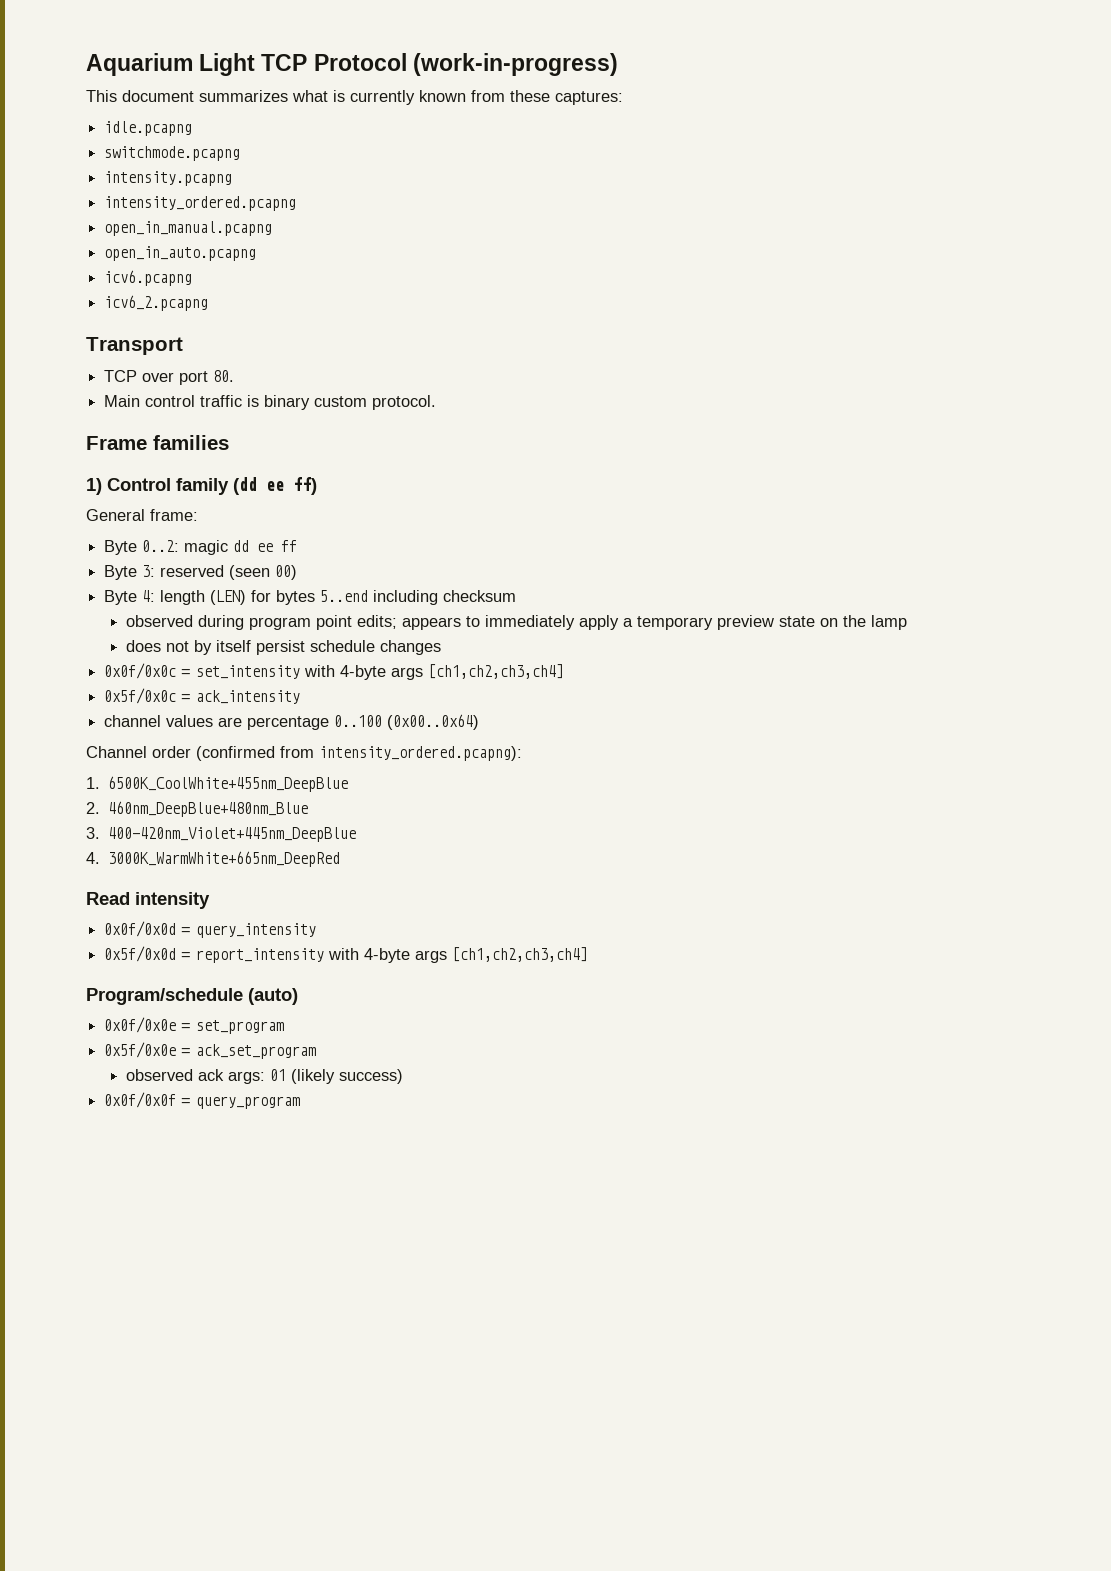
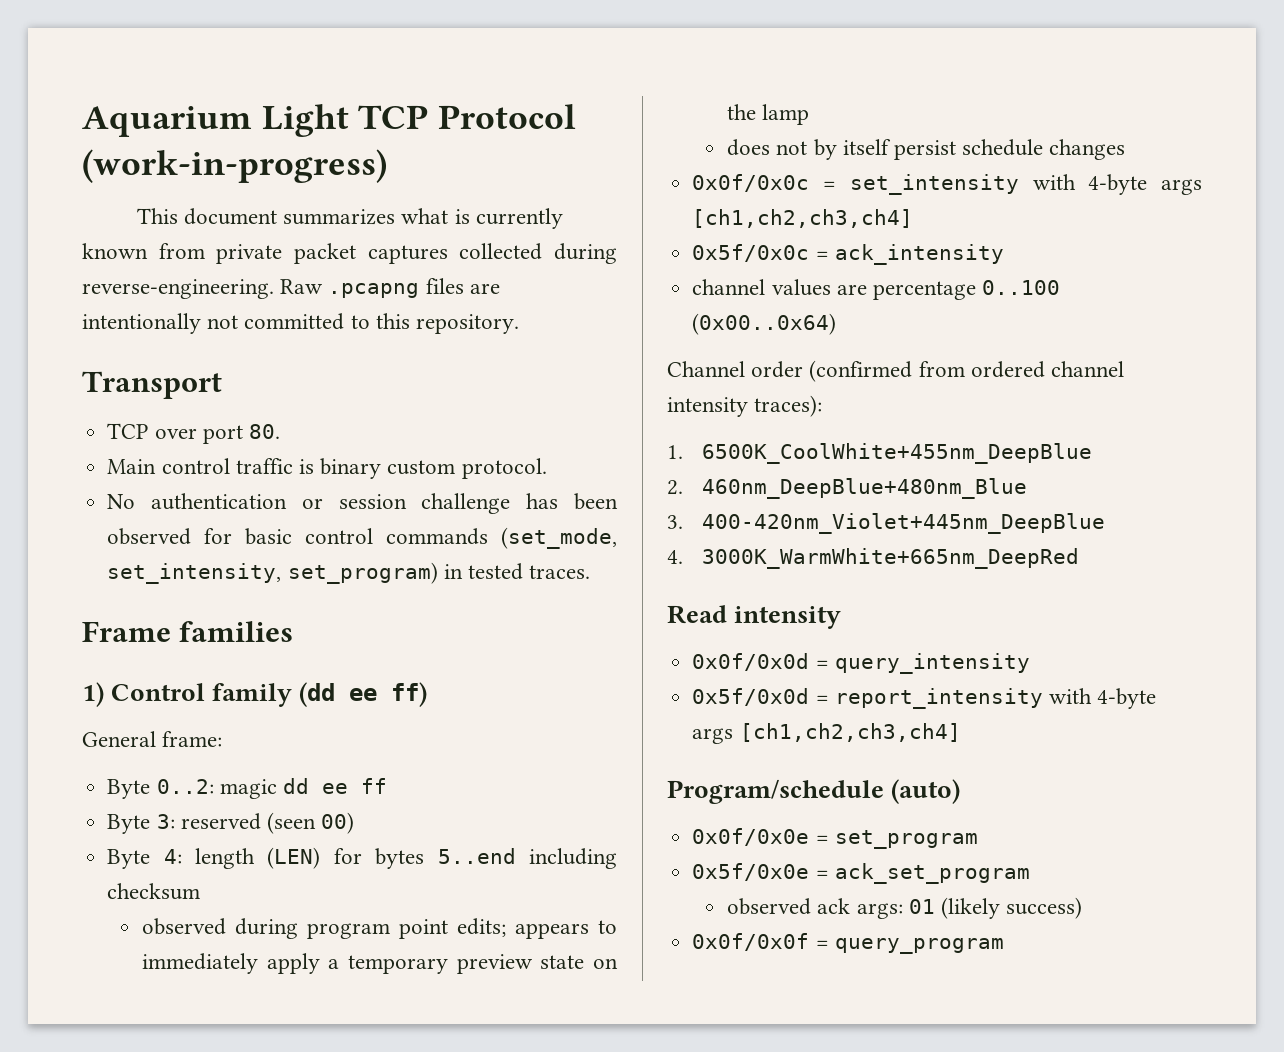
- This document summarizes what is currently known from these captures:
- idle.pcapng
- switchmode.pcapng
- intensity.pcapng
- intensity_ordered.pcapng
- open_in_manual.pcapng
- open_in_auto.pcapng
- icv6.pcapng
- icv6_2.pcapng
+ This document summarizes what is currently known from private packet captures collected during reverse-engineering. Raw .pcapng files are intentionally not committed to this repository.
+ No authentication or session challenge has been observed for basic control commands (set_mode, set_intensity, set_program) in tested traces.
- Channel order (confirmed from intensity_ordered.pcapng):
+ Channel order (confirmed from ordered channel intensity traces):

